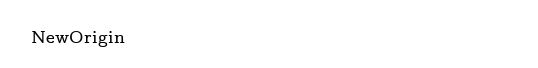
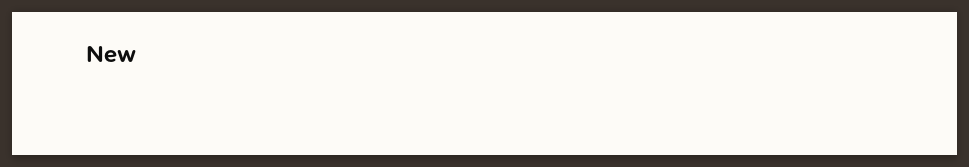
- NewOrigin
+ New

